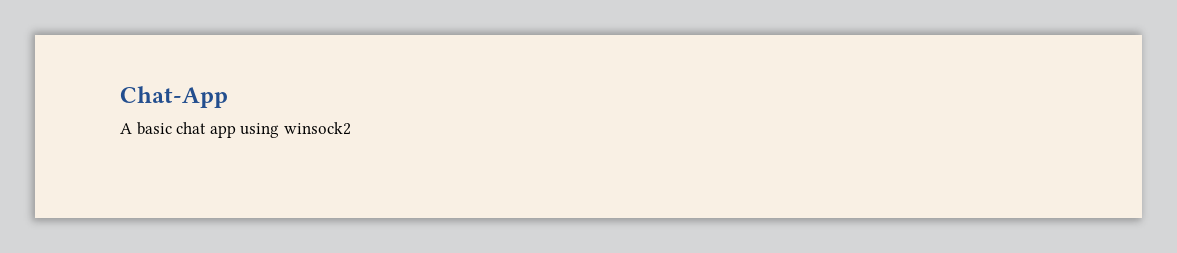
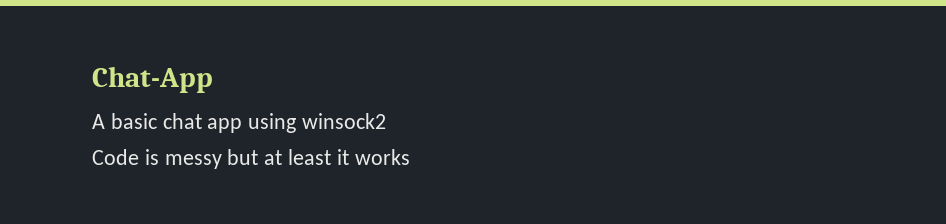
+ Code is messy but at least it works

